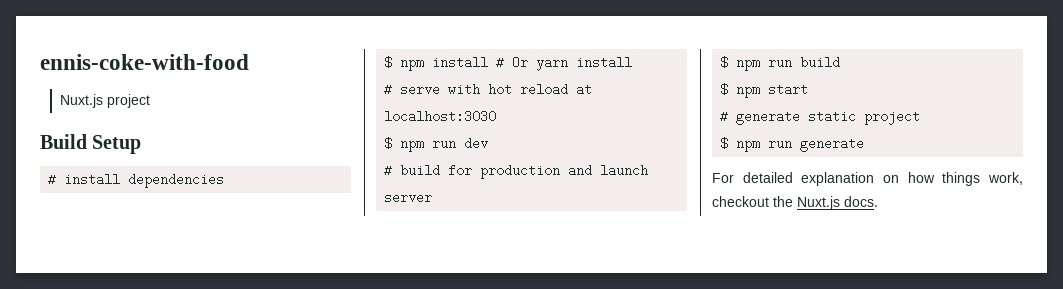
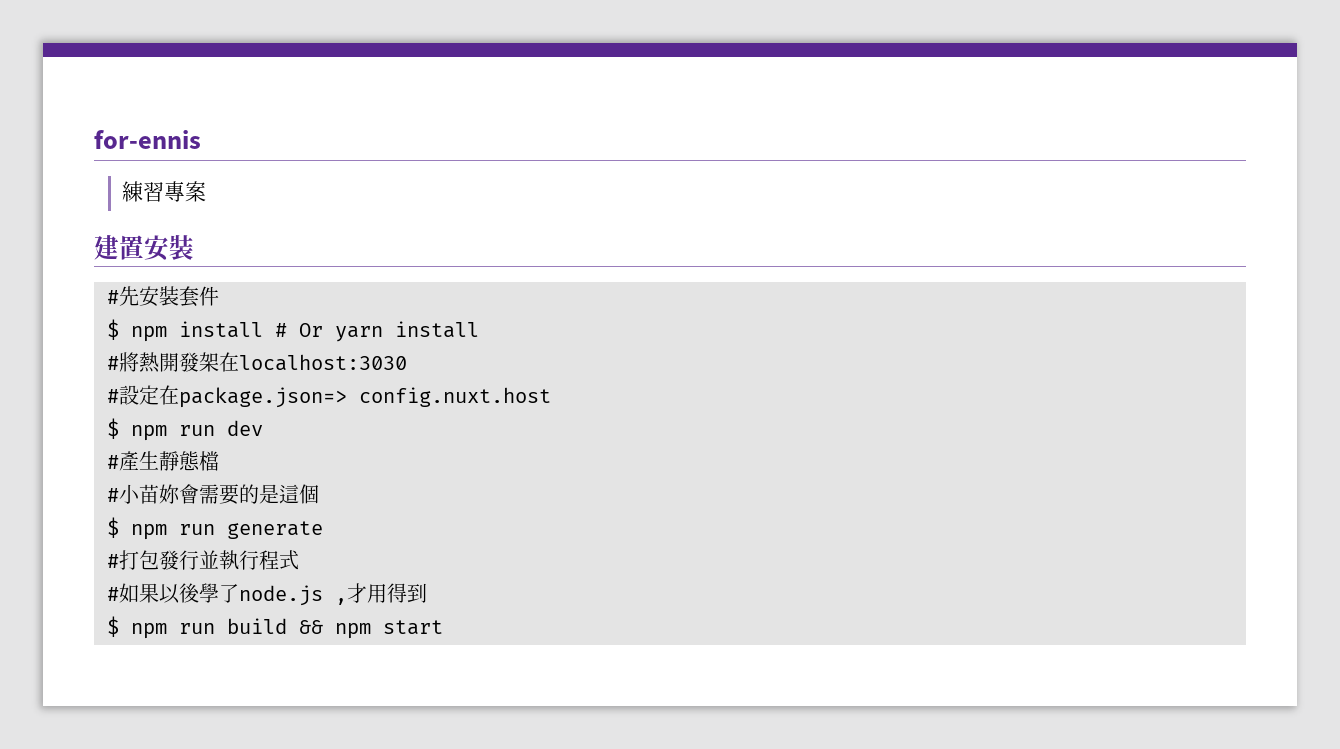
- ennis-coke-with-food
- Nuxt.js project
- Build Setup
- # install dependencies
+ for-ennis
+ 練習專案
+ 建置安裝
+ #先安裝套件
- # serve with hot reload at localhost:3030
+ #將熱開發架在localhost:3030
+ #設定在package.json=> config.nuxt.host
- # build for production and launch server
- $ npm run build
- $ npm start
- # generate static project
+ #產生靜態檔
+ #小苗妳會需要的是這個
  $ npm run generate
- For detailed explanation on how things work, checkout the Nuxt.js docs.
+ #打包發行並執行程式
+ #如果以後學了node.js ,才用得到
+ $ npm run build && npm start

